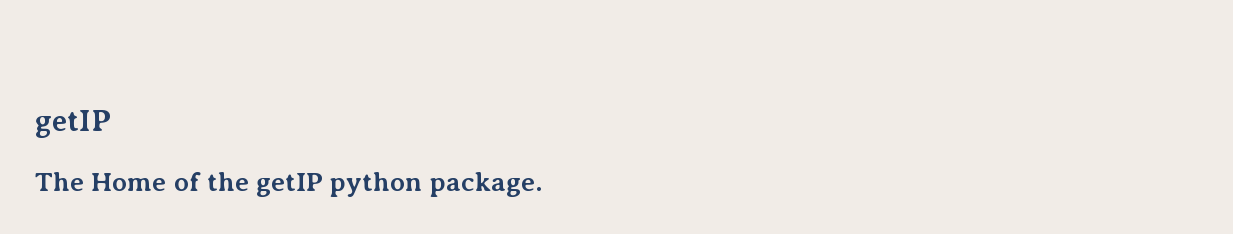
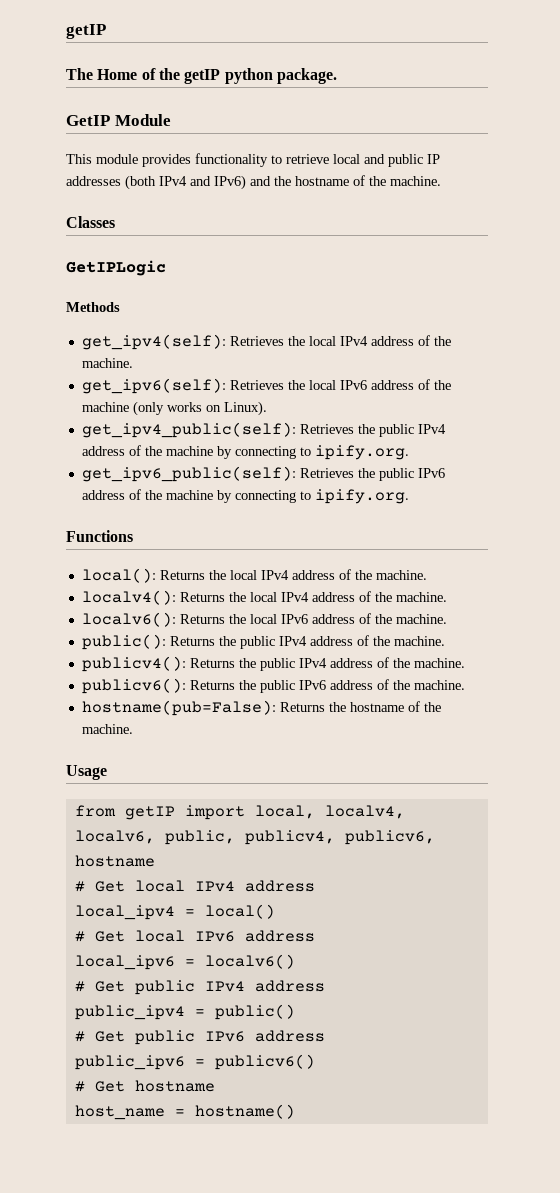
+ GetIP Module
+ This module provides functionality to retrieve local and public IP addresses (both IPv4 and IPv6) and the hostname of the machine.
+ Classes
+ GetIPLogic
+ Methods
+ get_ipv4(self): Retrieves the local IPv4 address of the machine.
+ get_ipv6(self): Retrieves the local IPv6 address of the machine (only works on Linux).
+ get_ipv4_public(self): Retrieves the public IPv4 address of the machine by connecting to ipify.org.
+ get_ipv6_public(self): Retrieves the public IPv6 address of the machine by connecting to ipify.org.
+ Functions
+ local(): Returns the local IPv4 address of the machine.
+ localv4(): Returns the local IPv4 address of the machine.
+ localv6(): Returns the local IPv6 address of the machine.
+ public(): Returns the public IPv4 address of the machine.
+ publicv4(): Returns the public IPv4 address of the machine.
+ publicv6(): Returns the public IPv6 address of the machine.
+ hostname(pub=False): Returns the hostname of the machine.
+ Usage
+ from getIP import local, localv4, localv6, public, publicv4, publicv6, hostname
+ # Get local IPv4 address
+ local_ipv4 = local()
+ # Get local IPv6 address
+ local_ipv6 = localv6()
+ # Get public IPv4 address
+ public_ipv4 = public()
+ # Get public IPv6 address
+ public_ipv6 = publicv6()
+ # Get hostname
+ host_name = hostname()

